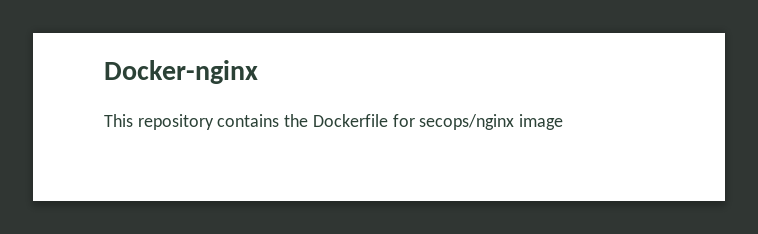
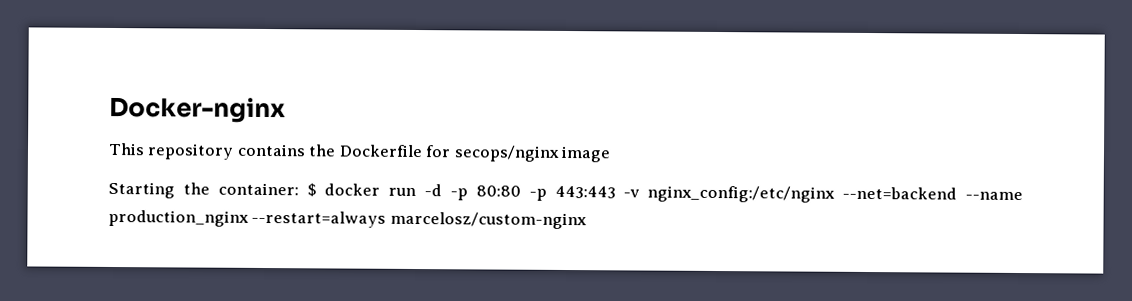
+ Starting the container: $ docker run -d -p 80:80 -p 443:443 -v nginx_config:/etc/nginx --net=backend --name production_nginx --restart=always marcelosz/custom-nginx

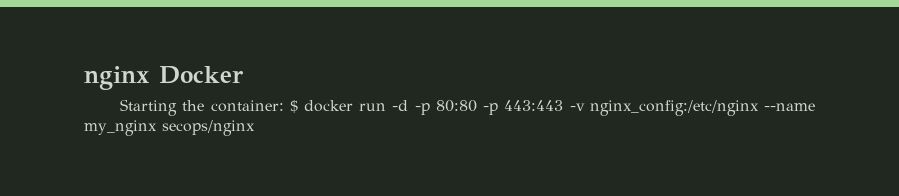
- Docker-nginx
- This repository contains the Dockerfile for secops/nginx image
+ nginx Docker
- Starting the container: $ docker run -d -p 80:80 -p 443:443 -v nginx_config:/etc/nginx --net=backend --name production_nginx --restart=always marcelosz/custom-nginx
+ Starting the container: $ docker run -d -p 80:80 -p 443:443 -v nginx_config:/etc/nginx --name my_nginx secops/nginx

